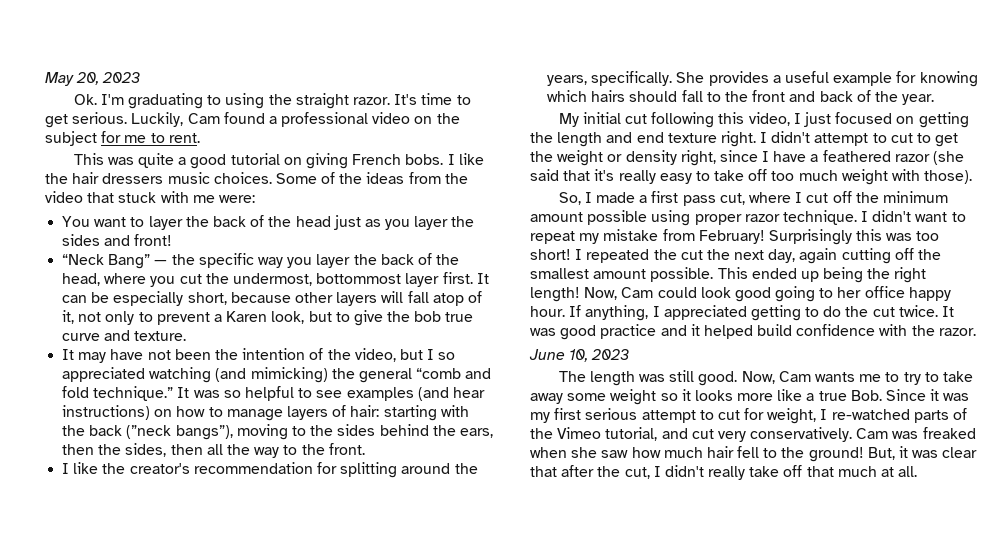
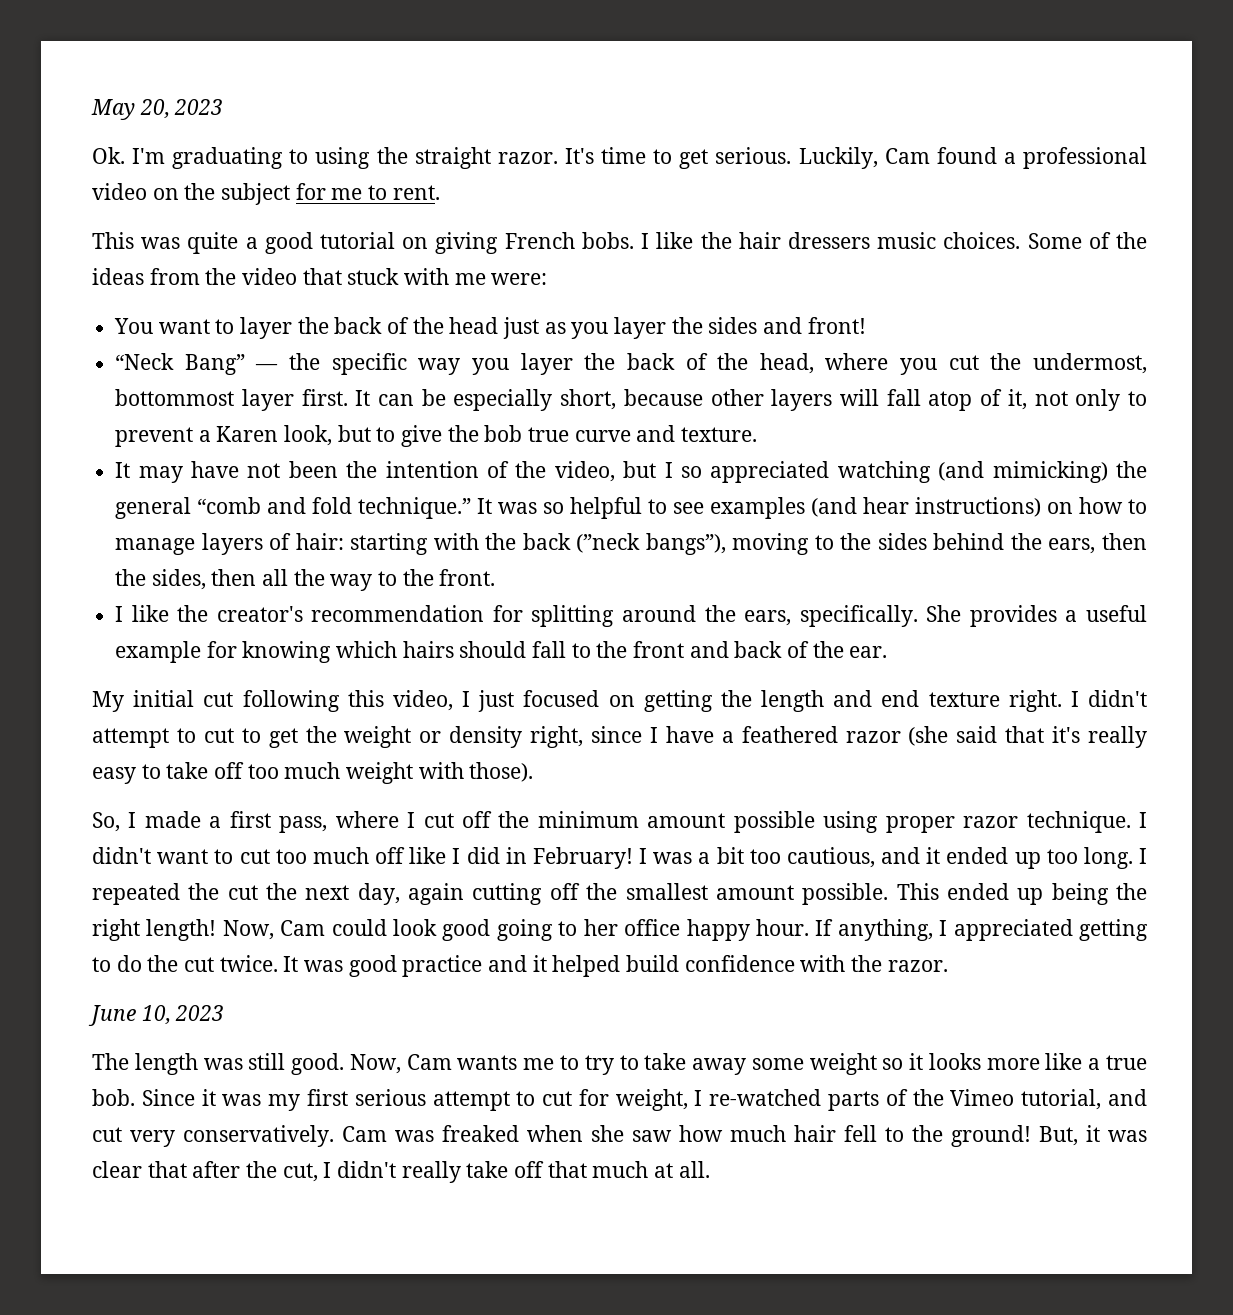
- I like the creator's recommendation for splitting around the years, specifically.
+ I like the creator's recommendation for splitting around the ears, specifically.
- She provides a useful example for knowing which hairs should fall to the front and back of the year.
+ She provides a useful example for knowing which hairs should fall to the front and back of the ear.
- So, I made a first pass cut, where I cut off the minimum amount possible using proper razor technique.
+ So, I made a first pass, where I cut off the minimum amount possible using proper razor technique.
- I didn't want to repeat my mistake from February! Surprisingly this was too short!
+ I didn't want to cut too much off like I did in February! I was a bit too cautious, and it ended up too long.
- Now, Cam wants me to try to take away some weight so it looks more like a true Bob. Since it was my first serious attempt to cut for weight, I re-watched parts of the Vimeo tutorial, and cut very conservatively.
+ Now, Cam wants me to try to take away some weight so it looks more like a true bob. Since it was my first serious attempt to cut for weight, I re-watched parts of the Vimeo tutorial, and cut very conservatively.

